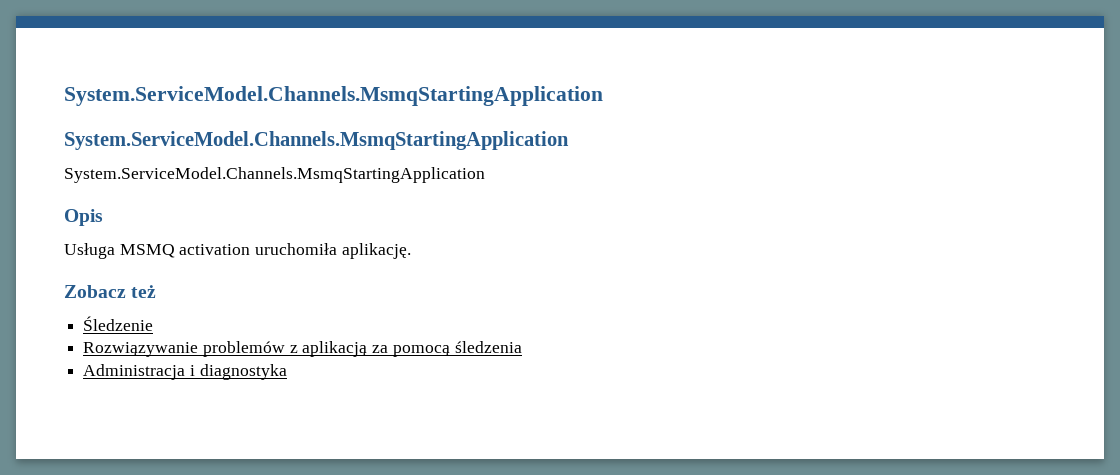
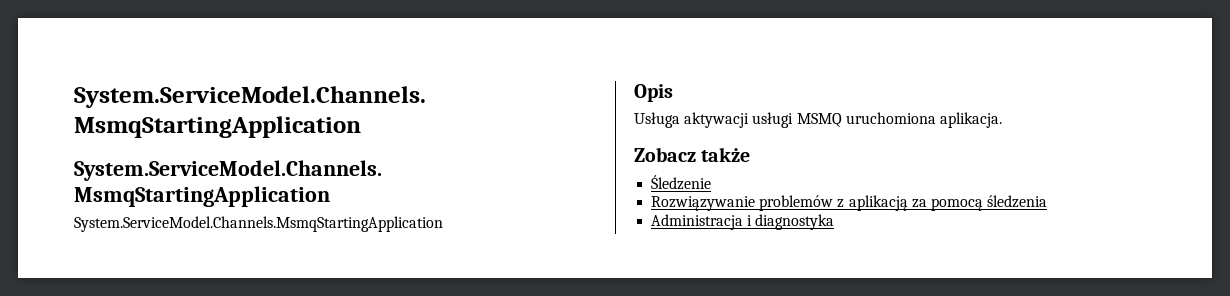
- Usługa MSMQ activation uruchomiła aplikację.
+ Usługa aktywacji usługi MSMQ uruchomiona aplikacja.
- Zobacz też
+ Zobacz także

